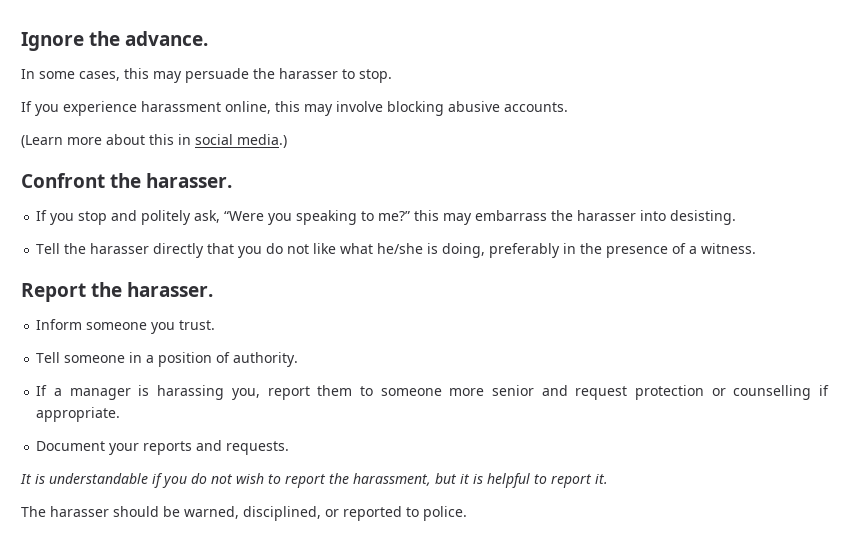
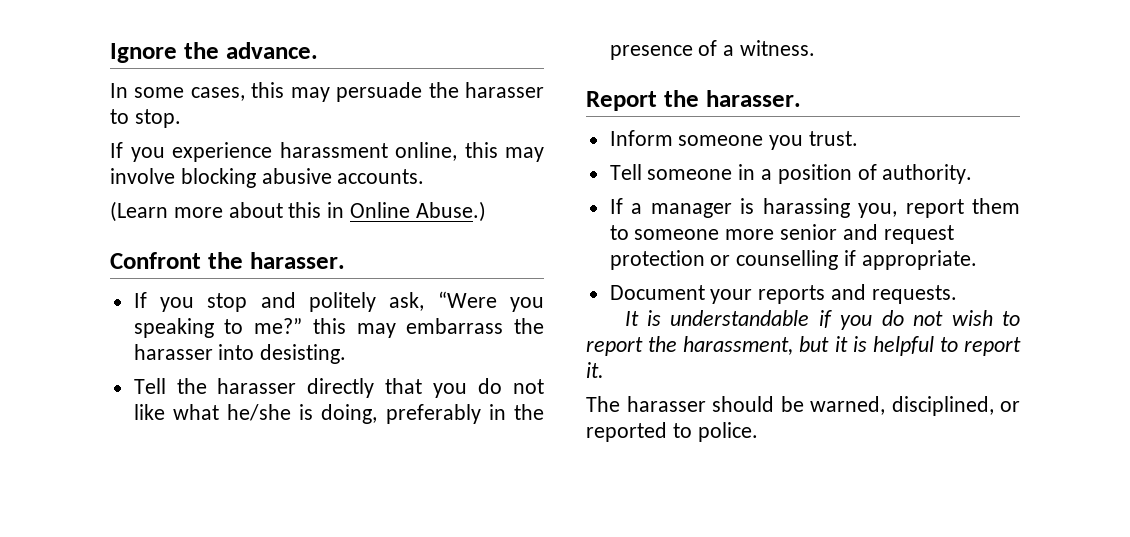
- (Learn more about this in social media.)
+ (Learn more about this in Online Abuse.)

